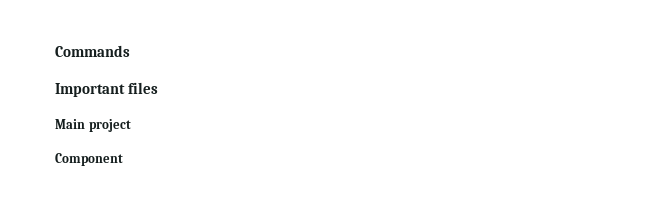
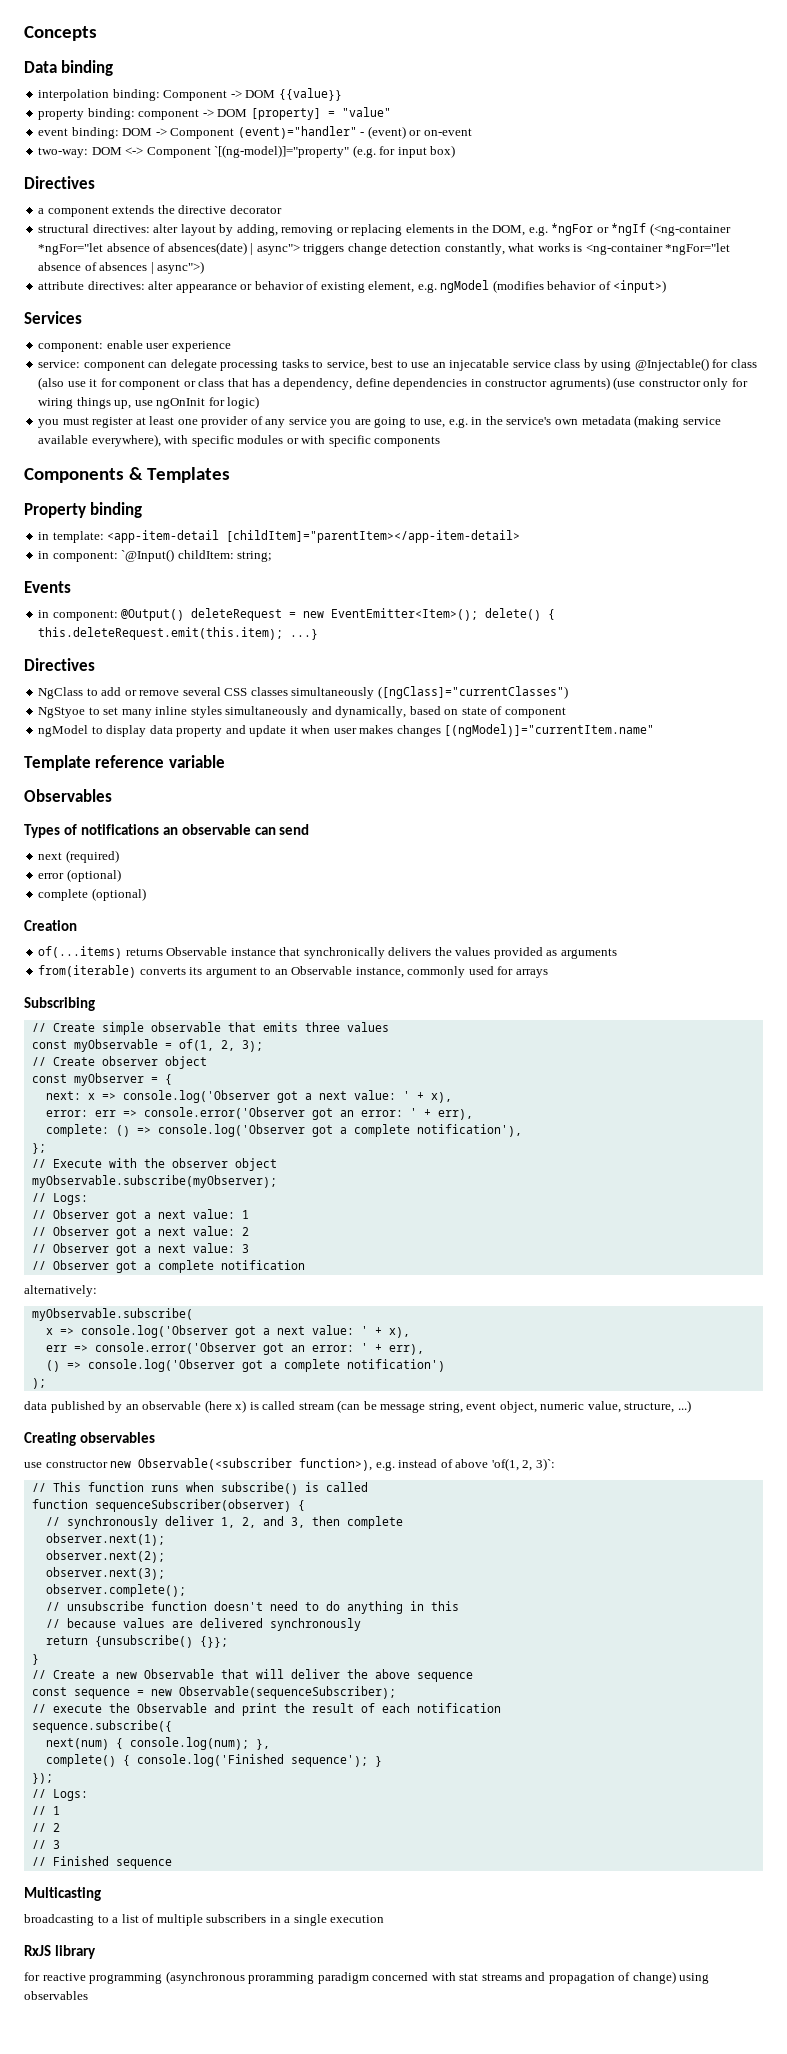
- Commands
- Important files
- Main project
- Component
+ Concepts
+ Data binding
+ interpolation binding: Component -> DOM {{value}}
+ property binding: component -> DOM [property] = "value"
+ event binding: DOM -> Component (event)="handler" - (event) or on-event
+ two-way: DOM <-> Component `[(ng-model)]="property" (e.g. for input box)
+ Directives
+ a component extends the directive decorator
+ structural directives: alter layout by adding, removing or replacing elements in the DOM, e.g. *ngFor or *ngIf (<ng-container *ngFor="let absence of absences(date) | async"> triggers change detection constantly, what works is <ng-container *ngFor="let absence of absences | async">)
+ attribute directives: alter appearance or behavior of existing element, e.g. ngModel (modifies behavior of <input>)
+ Services
+ component: enable user experience
+ service: component can delegate processing tasks to service, best to use an injecatable service class by using @Injectable() for class (also use it for component or class that has a dependency, define dependencies in constructor agruments) (use constructor only for wiring things up, use ngOnInit for logic)
+ you must register at least one provider of any service you are going to use, e.g. in the service's own metadata (making service available everywhere), with specific modules or with specific components
+ Components & Templates
+ Property binding
+ in template: <app-item-detail [childItem]="parentItem></app-item-detail>
+ in component: `@Input() childItem: string;
+ Events
+ in component: @Output() deleteRequest = new EventEmitter<Item>(); delete() { this.deleteRequest.emit(this.item); ...}
+ Directives
+ NgClass to add or remove several CSS classes simultaneously ([ngClass]="currentClasses")
+ NgStyoe to set many inline styles simultaneously and dynamically, based on state of component
+ ngModel to display data property and update it when user makes changes [(ngModel)]="currentItem.name"
+ Template reference variable
+ Observables
+ Types of notifications an observable can send
+ next (required)
+ error (optional)
+ complete (optional)
+ Creation
+ of(...items) returns Observable instance that synchronically delivers the values provided as arguments
+ from(iterable) converts its argument to an Observable instance, commonly used for arrays
+ Subscribing
+ // Create simple observable that emits three values
+ const myObservable = of(1, 2, 3);
+ // Create observer object
+ const myObserver = {
+ next: x => console.log('Observer got a next value: ' + x),
+ error: err => console.error('Observer got an error: ' + err),
+ complete: () => console.log('Observer got a complete notification'),
+ };
+ // Execute with the observer object
+ myObservable.subscribe(myObserver);
+ // Logs:
+ // Observer got a next value: 1
+ // Observer got a next value: 2
+ // Observer got a next value: 3
+ // Observer got a complete notification
+ alternatively:
+ myObservable.subscribe(
+ x => console.log('Observer got a next value: ' + x),
+ err => console.error('Observer got an error: ' + err),
+ () => console.log('Observer got a complete notification')
+ );
+ data published by an observable (here x) is called stream (can be message string, event object, numeric value, structure, ...)
+ Creating observables
+ use constructor new Observable(<subscriber function>), e.g. instead of above 'of(1, 2, 3)`:
+ // This function runs when subscribe() is called
+ function sequenceSubscriber(observer) {
+ // synchronously deliver 1, 2, and 3, then complete
+ observer.next(1);
+ observer.next(2);
+ observer.next(3);
+ observer.complete();
+ // unsubscribe function doesn't need to do anything in this
+ // because values are delivered synchronously
+ return {unsubscribe() {}};
+ }
+ // Create a new Observable that will deliver the above sequence
+ const sequence = new Observable(sequenceSubscriber);
+ // execute the Observable and print the result of each notification
+ sequence.subscribe({
+ next(num) { console.log(num); },
+ complete() { console.log('Finished sequence'); }
+ });
+ // Logs:
+ // 1
+ // 2
+ // 3
+ // Finished sequence
+ Multicasting
+ broadcasting to a list of multiple subscribers in a single execution
+ RxJS library
+ for reactive programming (asynchronous proramming paradigm concerned with stat streams and propagation of change) using observables

